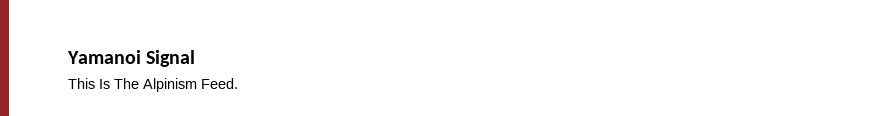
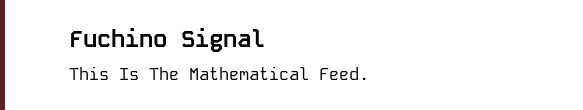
- Yamanoi Signal
+ Fuchino Signal
- This Is The Alpinism Feed.
+ This Is The Mathematical Feed.

